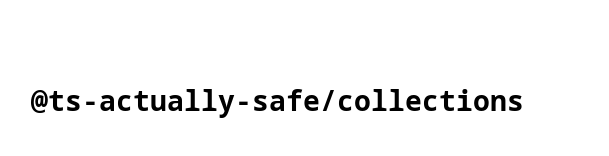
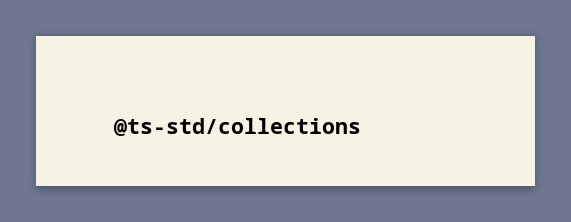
- @ts-actually-safe/collections
+ @ts-std/collections

